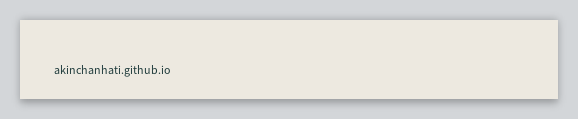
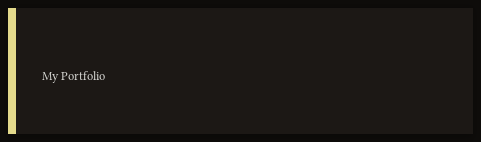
- akinchanhati.github.io
+ My Portfolio

